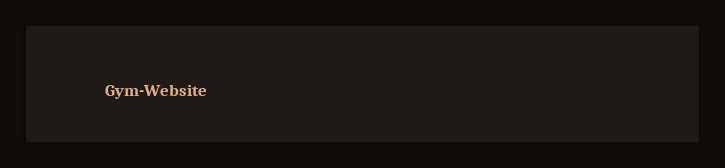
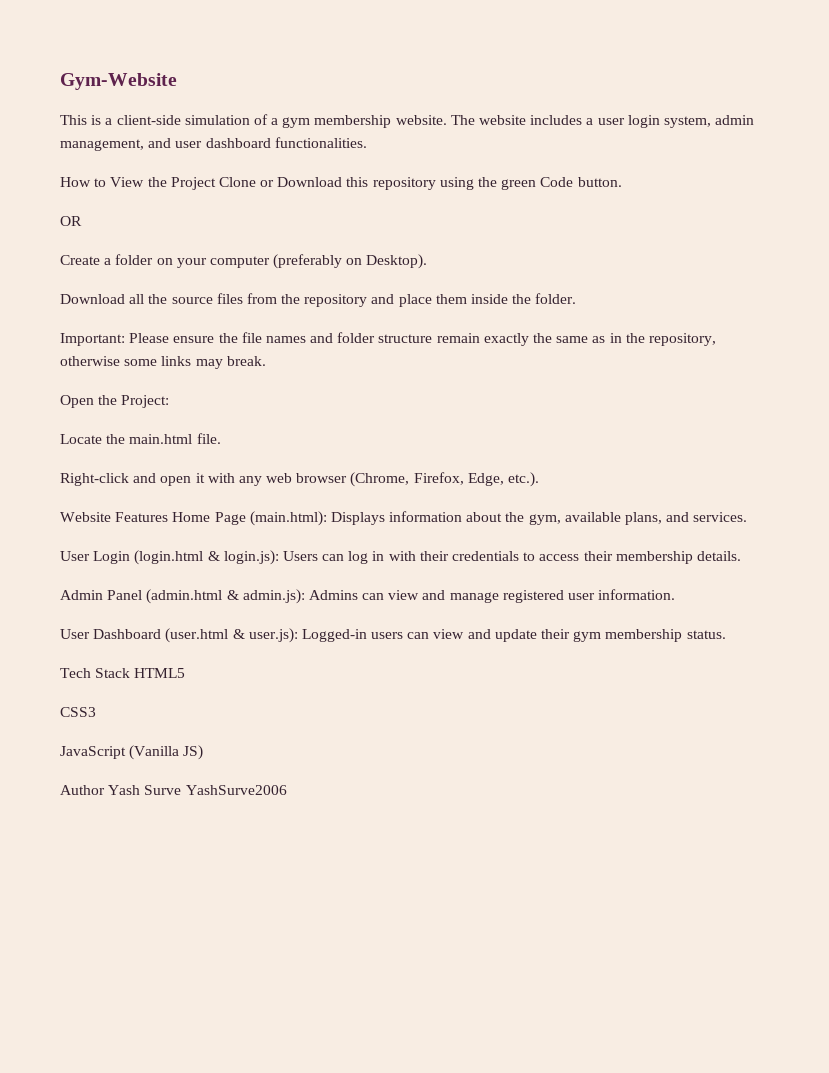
+ This is a client-side simulation of a gym membership website. The website includes a user login system, admin management, and user dashboard functionalities.
+ How to View the Project Clone or Download this repository using the green Code button.
+ OR
+ Create a folder on your computer (preferably on Desktop).
+ Download all the source files from the repository and place them inside the folder.
+ Important: Please ensure the file names and folder structure remain exactly the same as in the repository, otherwise some links may break.
+ Open the Project:
+ Locate the main.html file.
+ Right-click and open it with any web browser (Chrome, Firefox, Edge, etc.).
+ Website Features Home Page (main.html): Displays information about the gym, available plans, and services.
+ User Login (login.html & login.js): Users can log in with their credentials to access their membership details.
+ Admin Panel (admin.html & admin.js): Admins can view and manage registered user information.
+ User Dashboard (user.html & user.js): Logged-in users can view and update their gym membership status.
+ Tech Stack HTML5
+ CSS3
+ JavaScript (Vanilla JS)
+ Author Yash Surve YashSurve2006

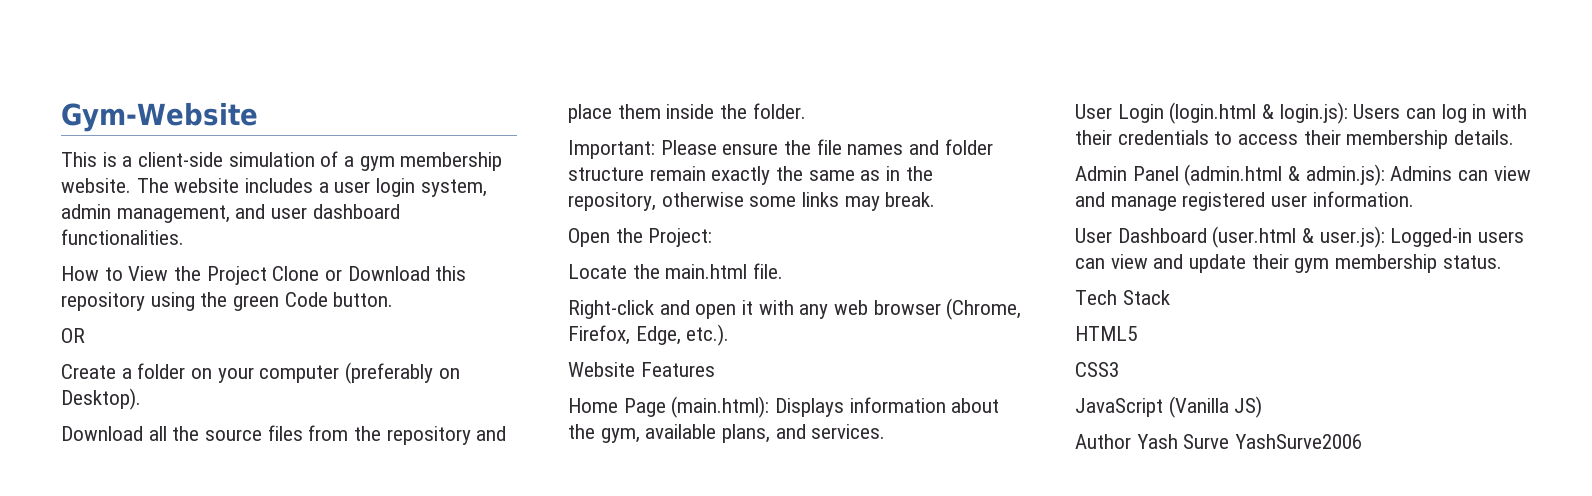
- Website Features Home Page (main.html): Displays information about the gym, available plans, and services.
+ Website Features
+ Home Page (main.html): Displays information about the gym, available plans, and services.
- Tech Stack HTML5
+ Tech Stack
+ HTML5

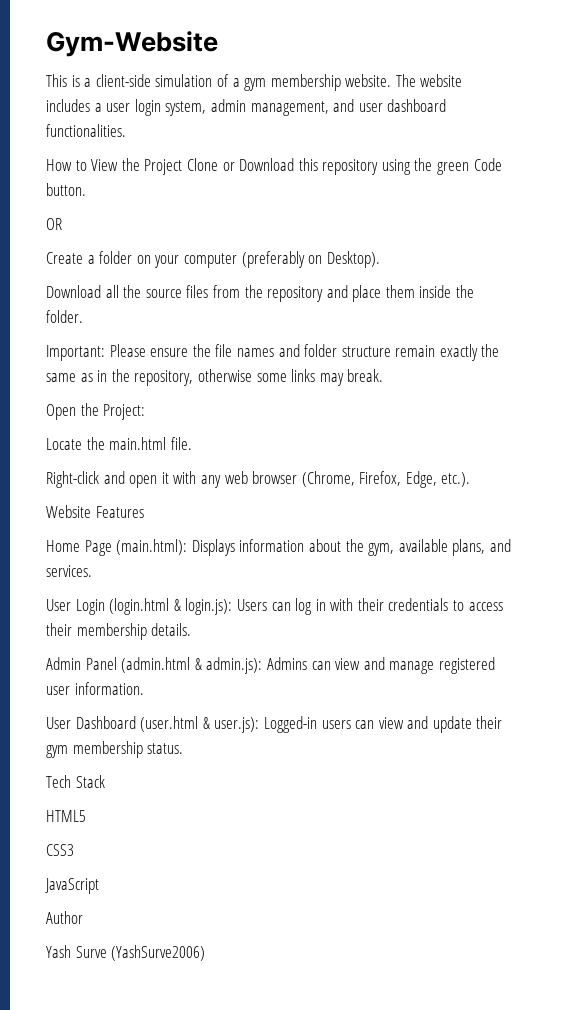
- JavaScript (Vanilla JS)
+ JavaScript
- Author Yash Surve YashSurve2006
+ Author
+ Yash Surve (YashSurve2006)

